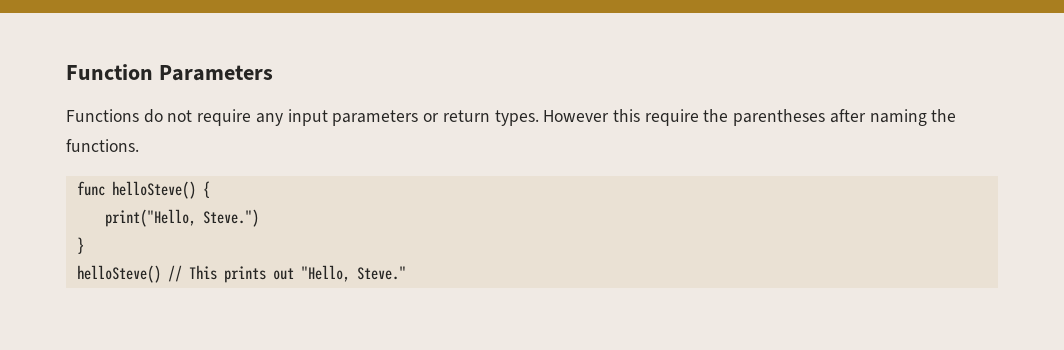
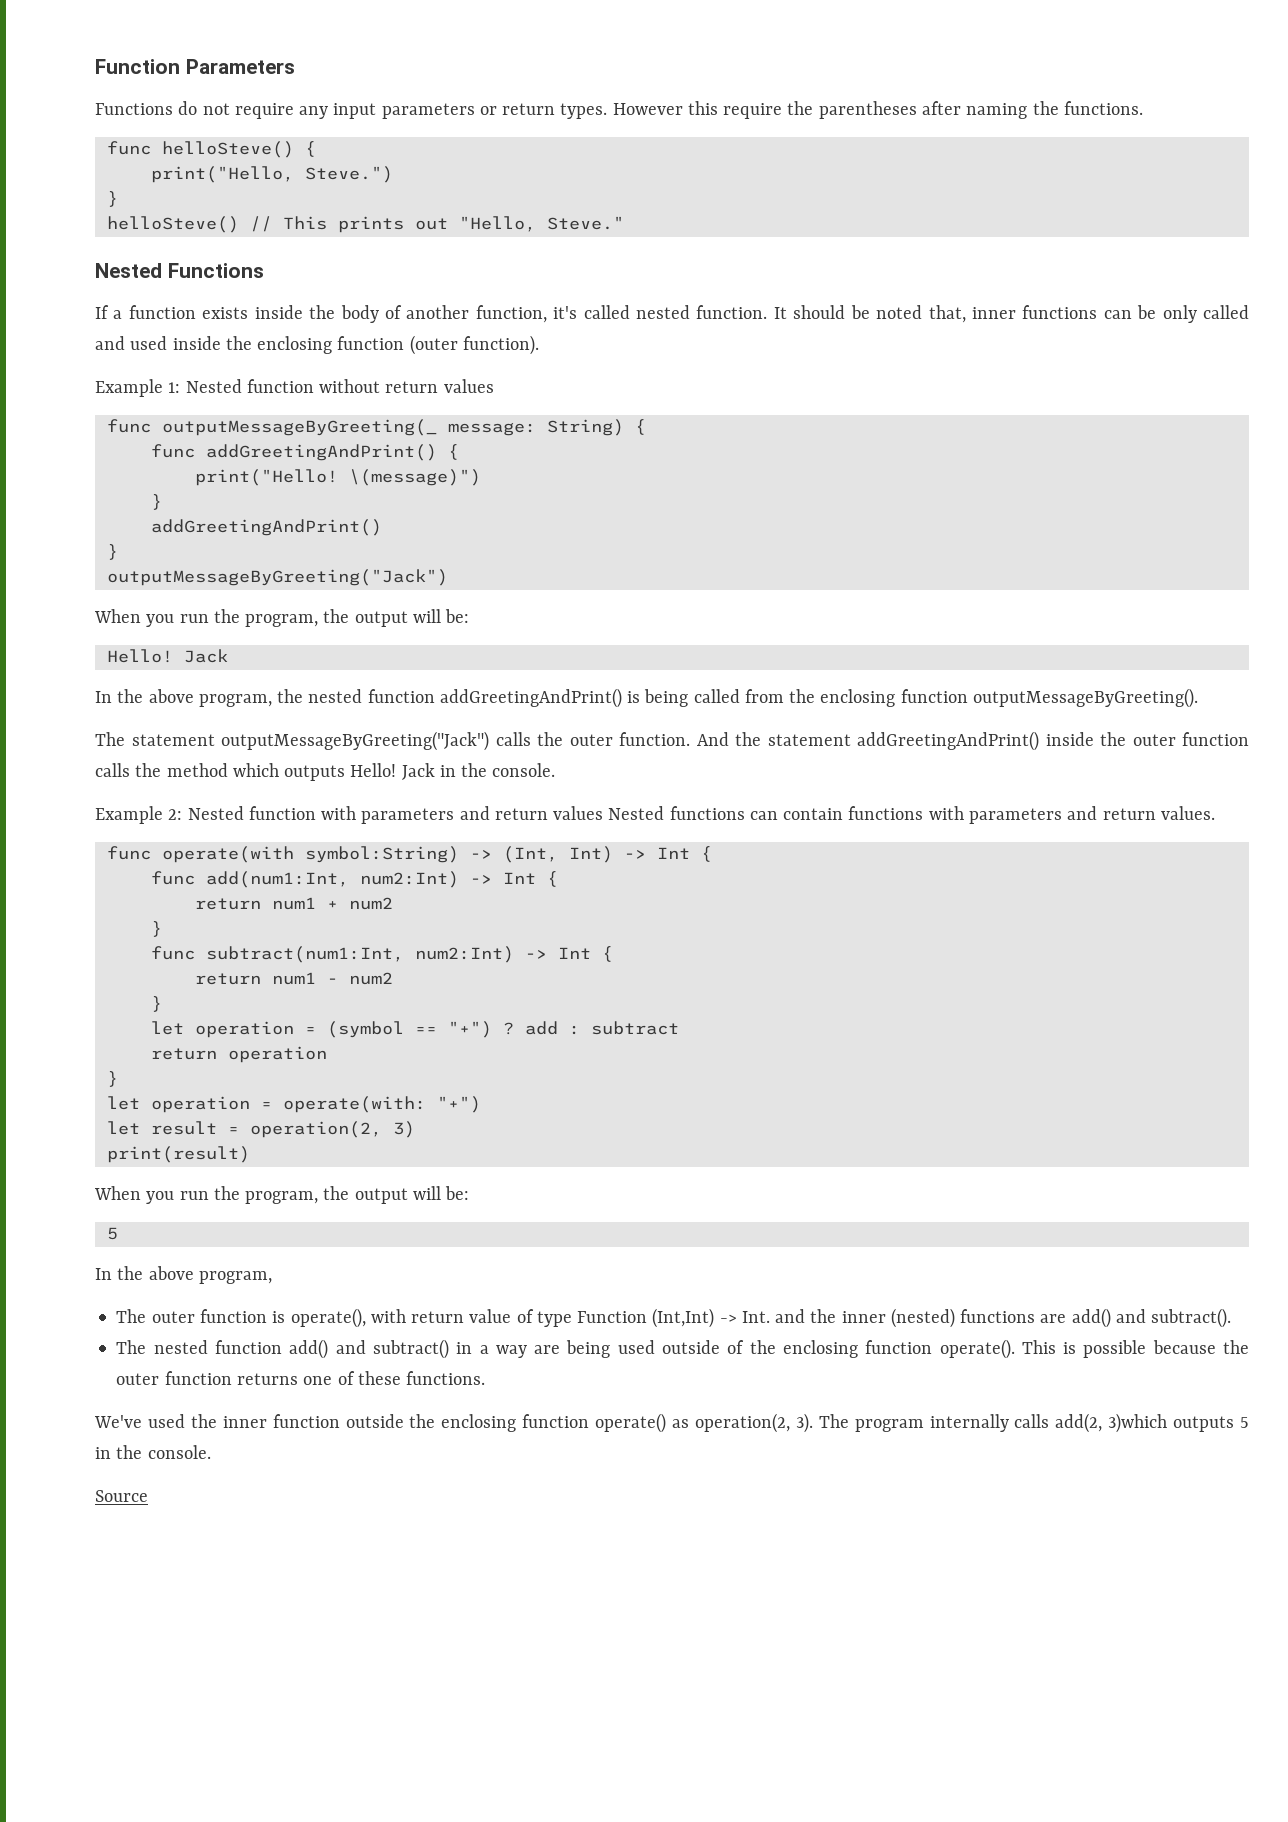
+ Nested Functions
+ If a function exists inside the body of another function, it's called nested function. It should be noted that, inner functions can be only called and used inside the enclosing function (outer function).
+ Example 1: Nested function without return values
+ func outputMessageByGreeting(_ message: String) {
+ func addGreetingAndPrint() {
+ print("Hello! \(message)")
+ }
+ addGreetingAndPrint()
+ }
+ outputMessageByGreeting("Jack")
+ When you run the program, the output will be:
+ Hello! Jack
+ In the above program, the nested function addGreetingAndPrint() is being called from the enclosing function outputMessageByGreeting().
+ The statement outputMessageByGreeting("Jack") calls the outer function. And the statement addGreetingAndPrint() inside the outer function calls the method which outputs Hello! Jack in the console.
+ Example 2: Nested function with parameters and return values Nested functions can contain functions with parameters and return values.
+ func operate(with symbol:String) -> (Int, Int) -> Int {
+ func add(num1:Int, num2:Int) -> Int {
+ return num1 + num2
+ }
+ func subtract(num1:Int, num2:Int) -> Int {
+ return num1 - num2
+ }
+ let operation = (symbol == "+") ? add : subtract
+ return operation
+ }
+ let operation = operate(with: "+")
+ let result = operation(2, 3)
+ print(result)
+ When you run the program, the output will be:
+ 5
+ In the above program,
+ The outer function is operate(), with return value of type Function (Int,Int) -> Int. and the inner (nested) functions are add() and subtract().
+ The nested function add() and subtract() in a way are being used outside of the enclosing function operate(). This is possible because the outer function returns one of these functions.
+ We've used the inner function outside the enclosing function operate() as operation(2, 3). The program internally calls add(2, 3)which outputs 5 in the console.
+ Source

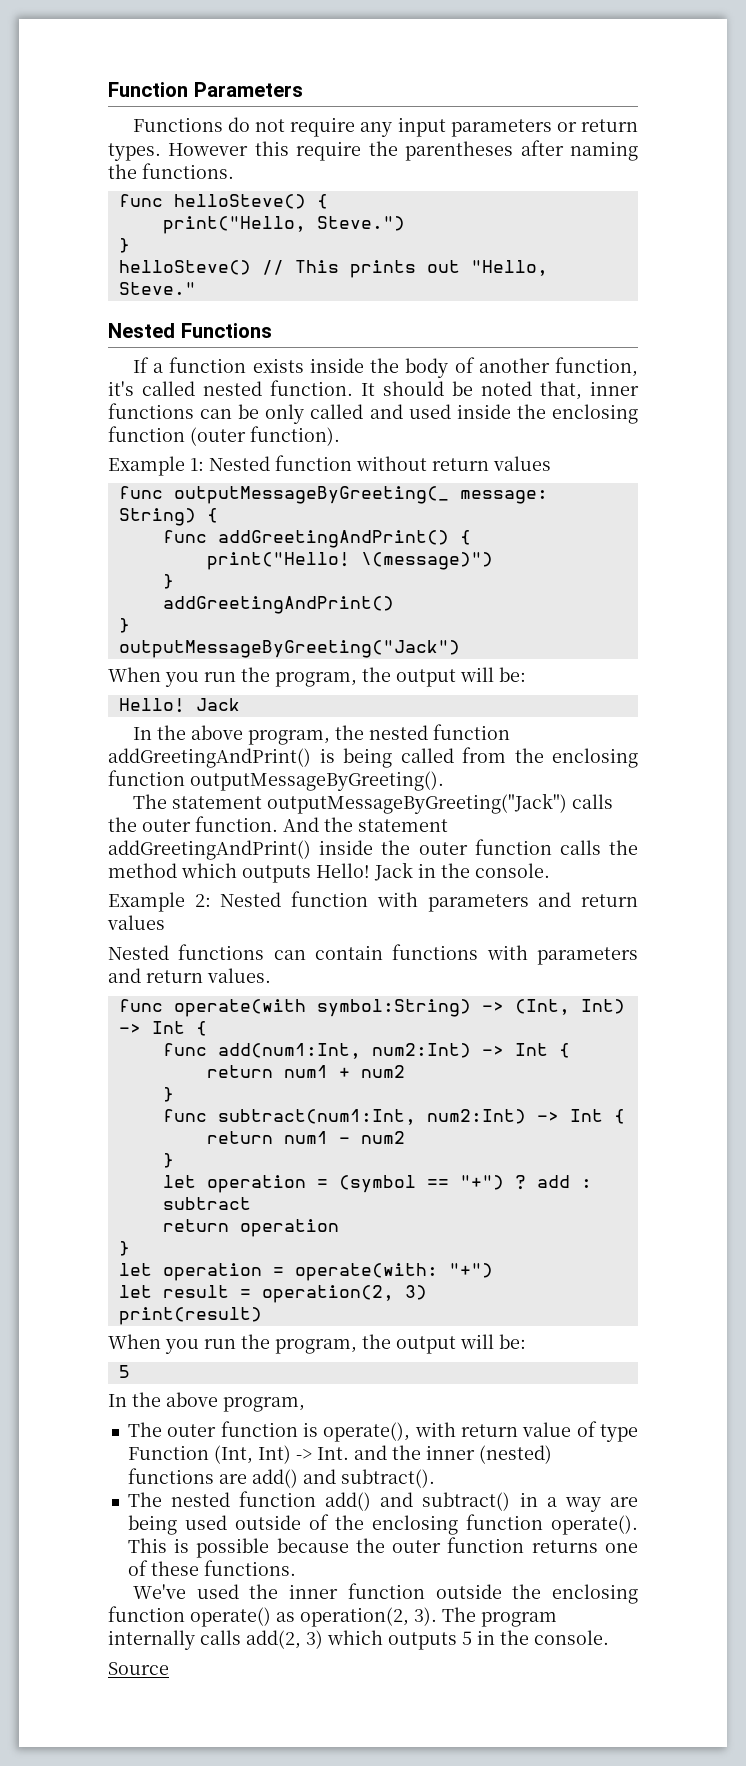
- Example 2: Nested function with parameters and return values Nested functions can contain functions with parameters and return values.
+ Example 2: Nested function with parameters and return values
+ Nested functions can contain functions with parameters and return values.
- The outer function is operate(), with return value of type Function (Int,Int) -> Int. and the inner (nested) functions are add() and subtract().
+ The outer function is operate(), with return value of type Function (Int, Int) -> Int. and the inner (nested) functions are add() and subtract().
- The program internally calls add(2, 3)which outputs 5 in the console.
+ The program internally calls add(2, 3) which outputs 5 in the console.

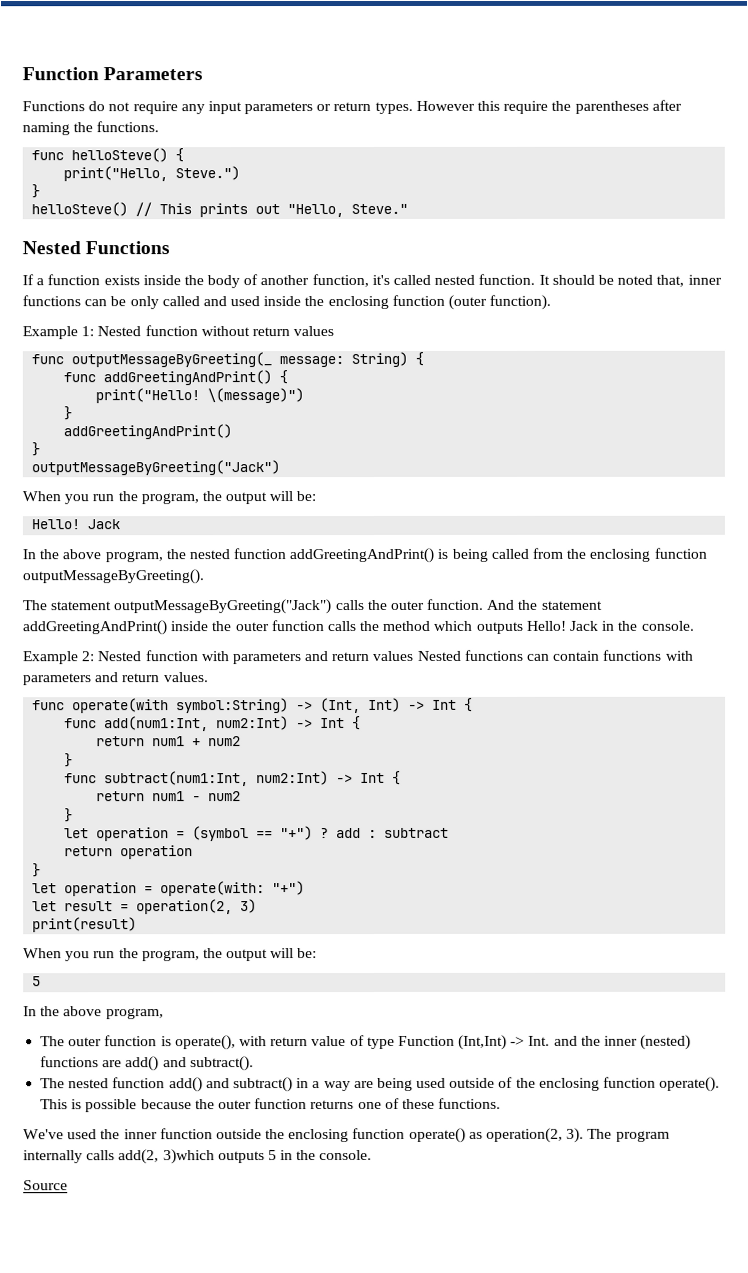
- Example 2: Nested function with parameters and return values
- Nested functions can contain functions with parameters and return values.
+ Example 2: Nested function with parameters and return values Nested functions can contain functions with parameters and return values.
- The outer function is operate(), with return value of type Function (Int, Int) -> Int. and the inner (nested) functions are add() and subtract().
+ The outer function is operate(), with return value of type Function (Int,Int) -> Int. and the inner (nested) functions are add() and subtract().
- The program internally calls add(2, 3) which outputs 5 in the console.
+ The program internally calls add(2, 3)which outputs 5 in the console.

